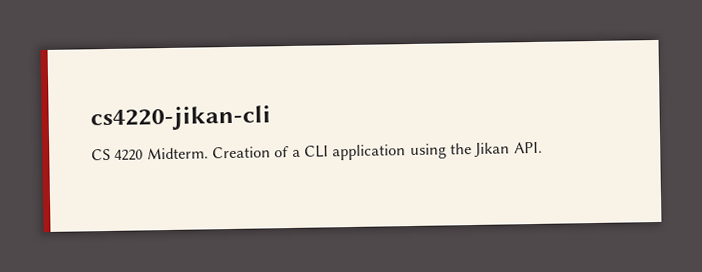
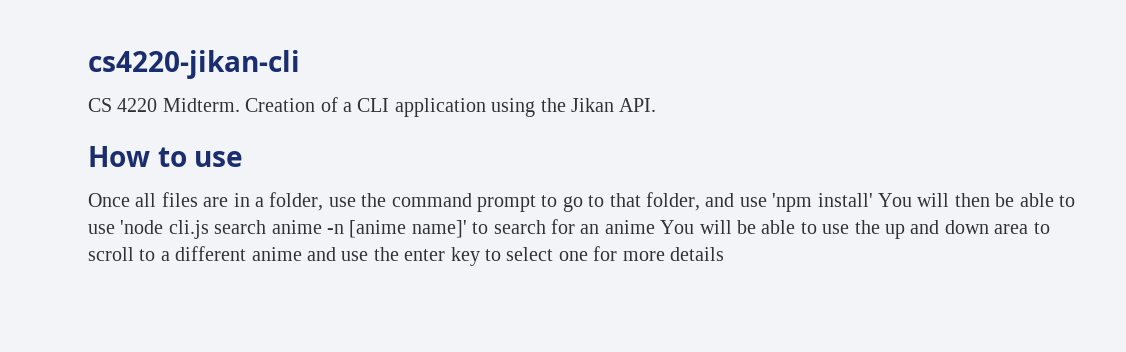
+ How to use
+ Once all files are in a folder, use the command prompt to go to that folder, and use 'npm install' You will then be able to use 'node cli.js search anime -n [anime name]' to search for an anime You will be able to use the up and down area to scroll to a different anime and use the enter key to select one for more details

